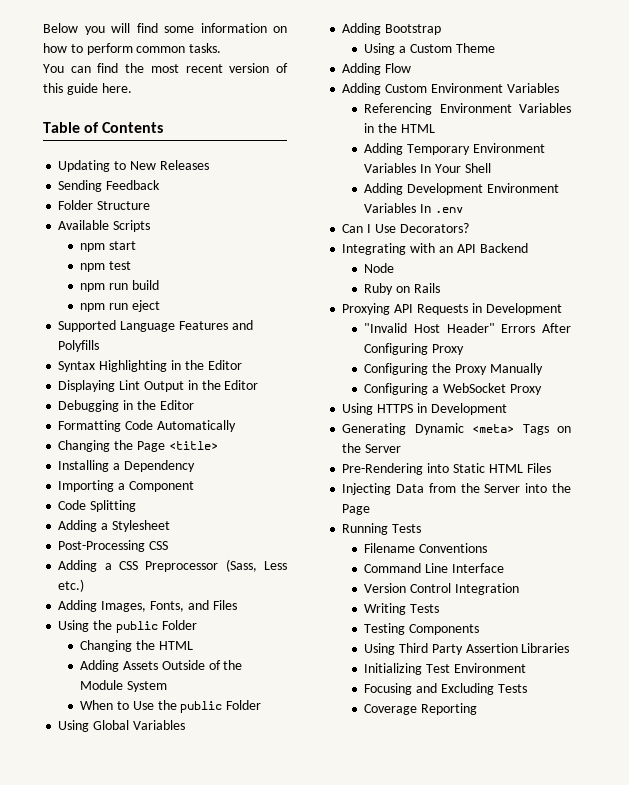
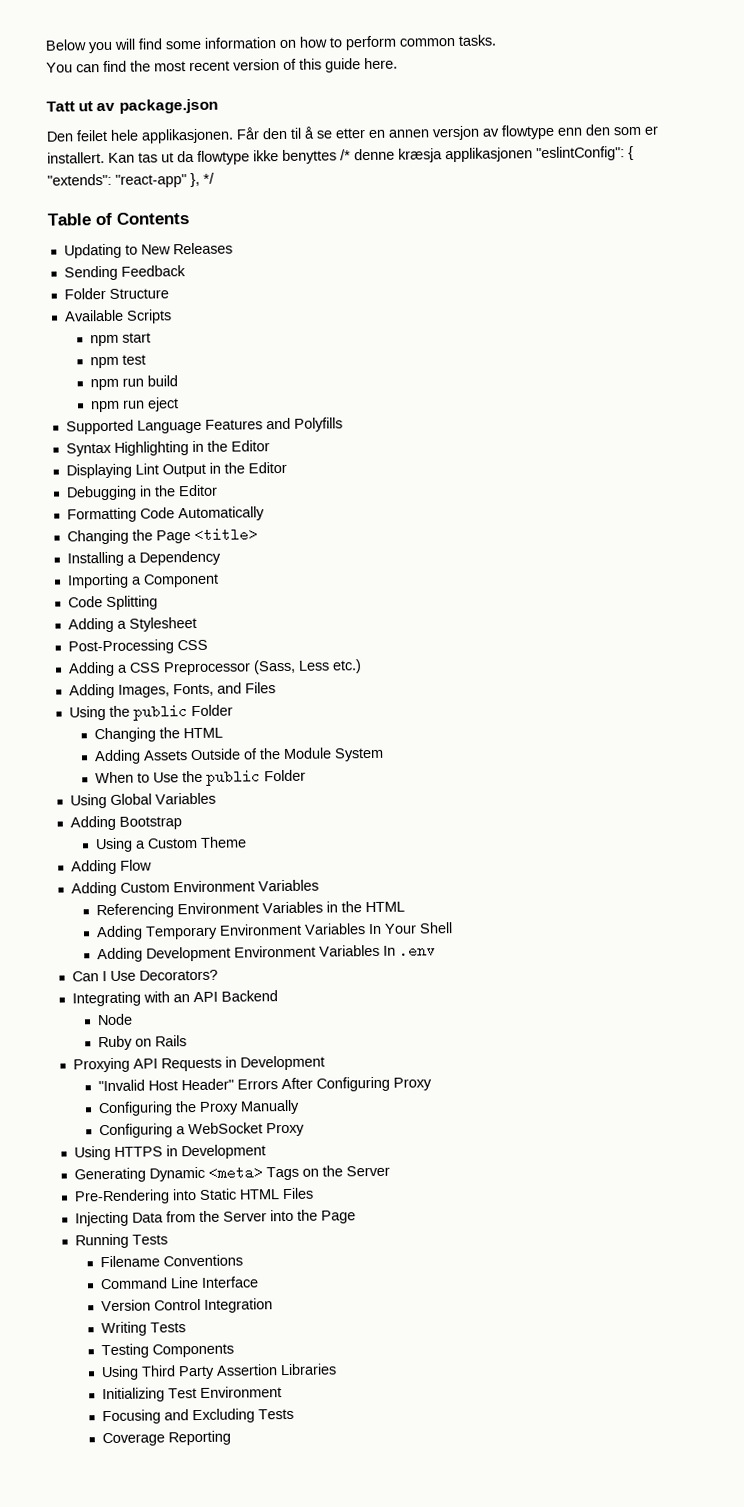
+ Tatt ut av package.json
+ Den feilet hele applikasjonen. Får den til å se etter en annen versjon av flowtype enn den som er installert. Kan tas ut da flowtype ikke benyttes /* denne kræsja applikasjonen "eslintConfig": { "extends": "react-app" }, */

